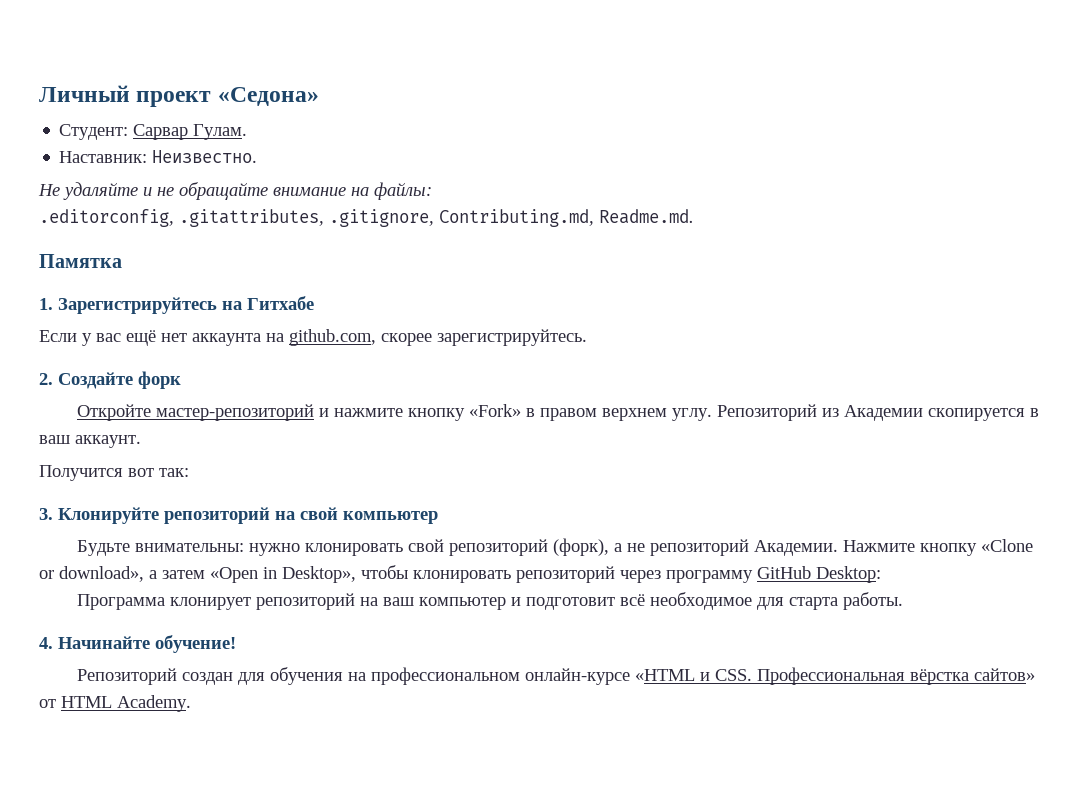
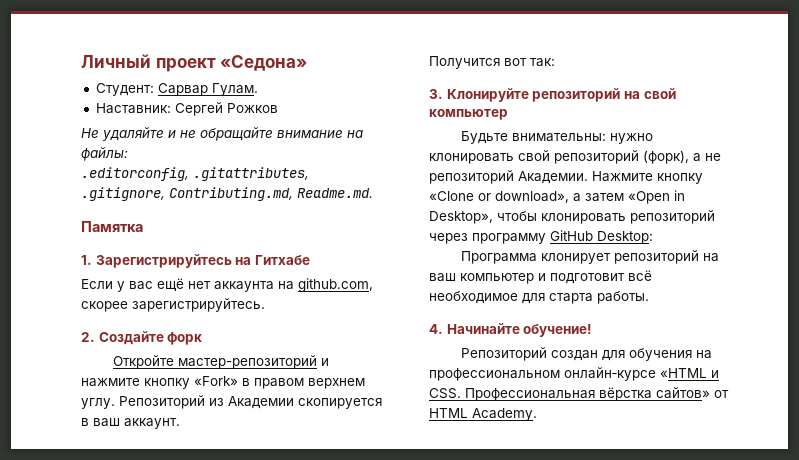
- Наставник: Неизвестно.
+ Наставник: Сергей Рожков

